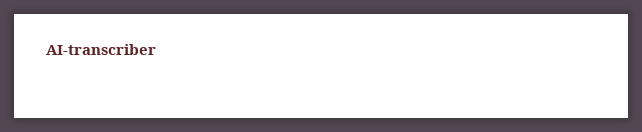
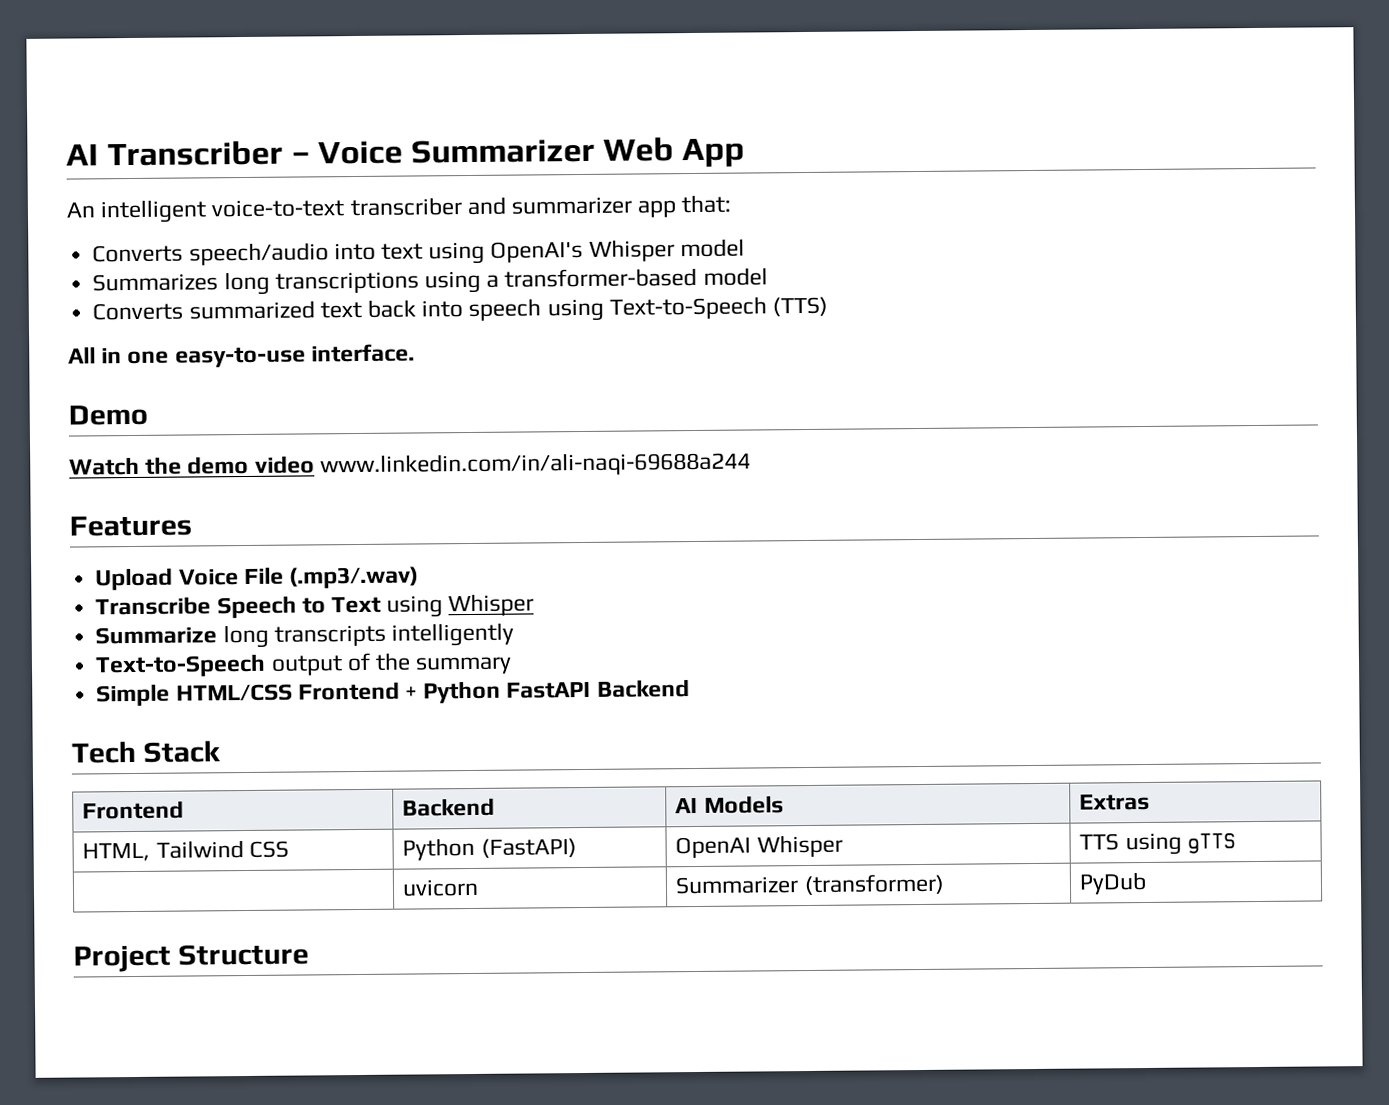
- AI-transcriber
+ AI Transcriber – Voice Summarizer Web App
+ An intelligent voice-to-text transcriber and summarizer app that:
+ Converts speech/audio into text using OpenAI's Whisper model
+ Summarizes long transcriptions using a transformer-based model
+ Converts summarized text back into speech using Text-to-Speech (TTS)
+ All in one easy-to-use interface.
+ Demo
+ Watch the demo video www.linkedin.com/in/ali-naqi-69688a244
+ Features
+ Upload Voice File (.mp3/.wav)
+ Transcribe Speech to Text using Whisper
+ Summarize long transcripts intelligently
+ Text-to-Speech output of the summary
+ Simple HTML/CSS Frontend + Python FastAPI Backend
+ Tech Stack
+ Frontend | Backend | AI Models | Extras
+ HTML, Tailwind CSS | Python (FastAPI) | OpenAI Whisper | TTS using gTTS
+ | uvicorn | Summarizer (transformer) | PyDub
+ Project Structure

